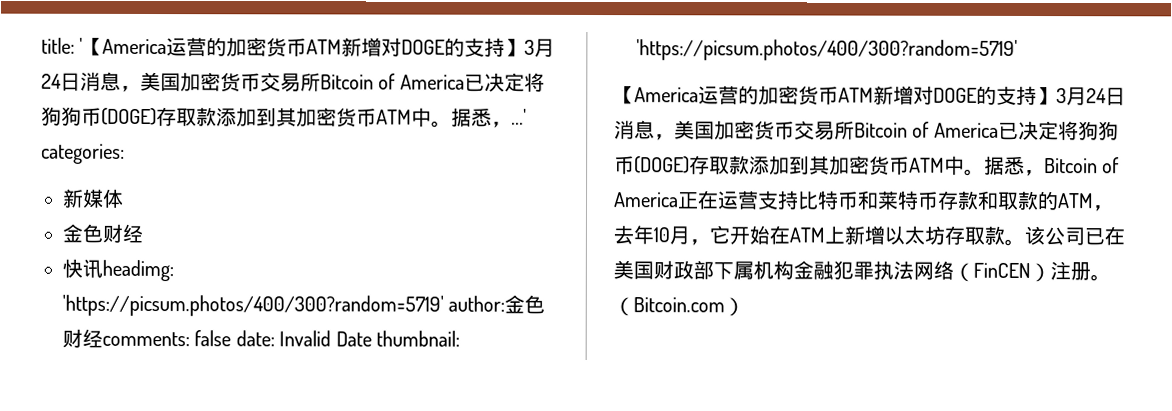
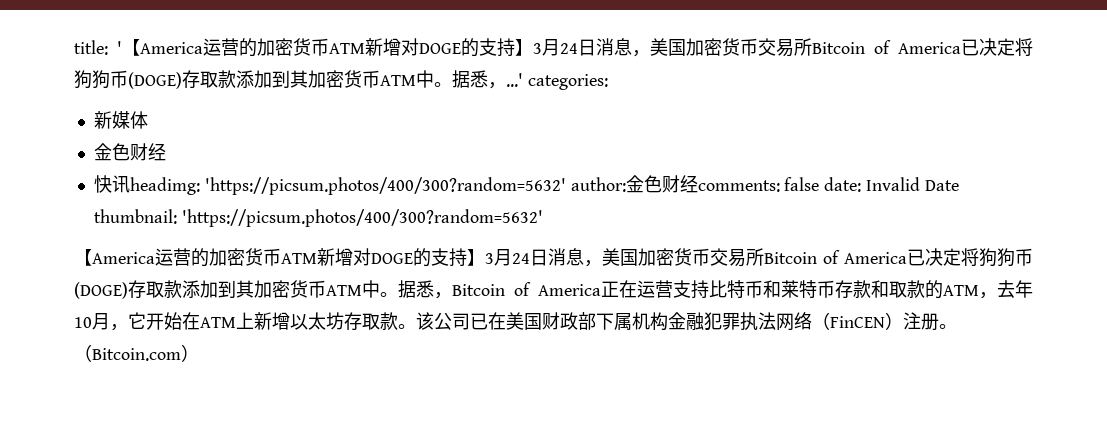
- 快讯headimg: 'https://picsum.photos/400/300?random=5719' author:金色财经comments: false date: Invalid Date thumbnail: 'https://picsum.photos/400/300?random=5719'
+ 快讯headimg: 'https://picsum.photos/400/300?random=5632' author:金色财经comments: false date: Invalid Date thumbnail: 'https://picsum.photos/400/300?random=5632'

